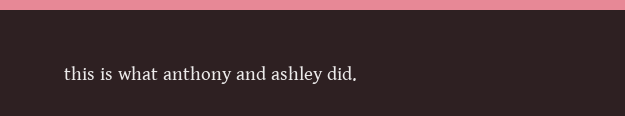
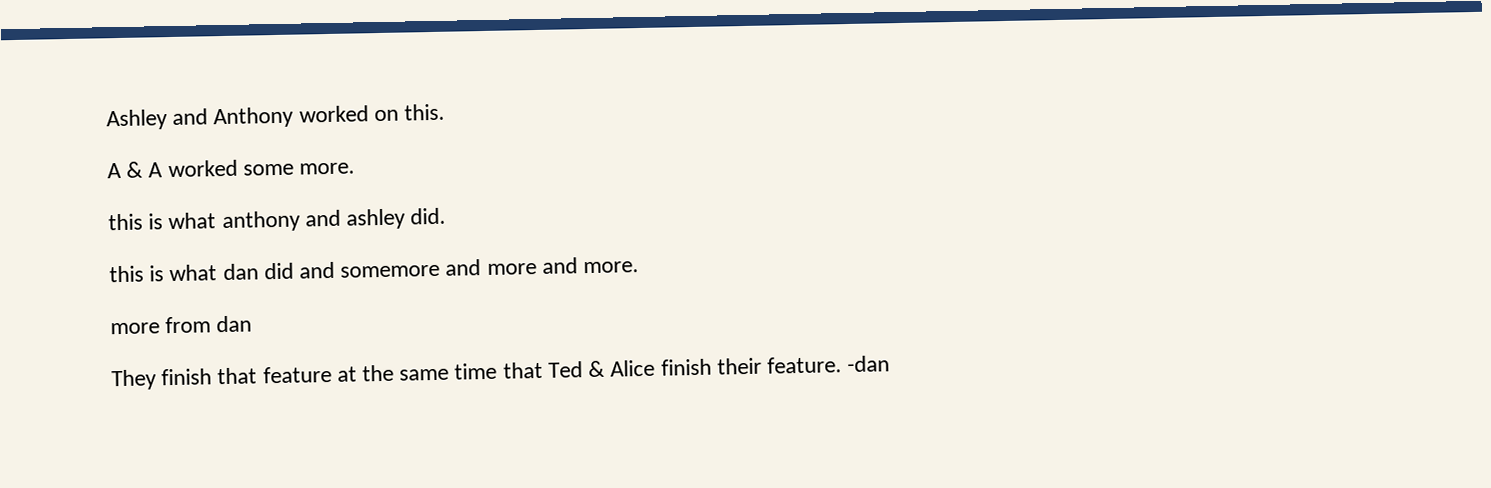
+ Ashley and Anthony worked on this.
+ A & A worked some more.
+ this is what dan did and somemore and more and more.
+ more from dan
+ They finish that feature at the same time that Ted & Alice finish their feature. -dan

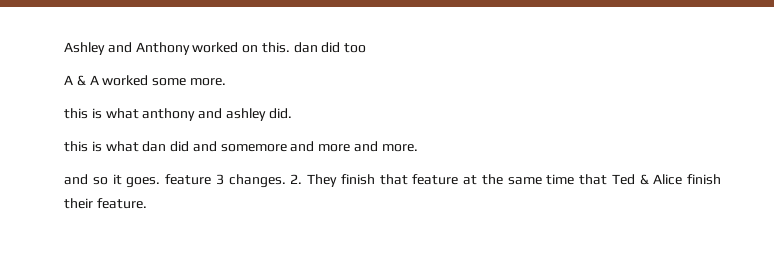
- Ashley and Anthony worked on this.
+ Ashley and Anthony worked on this. dan did too
- more from dan
- They finish that feature at the same time that Ted & Alice finish their feature. -dan
+ and so it goes. feature 3 changes. 2. They finish that feature at the same time that Ted & Alice finish their feature.

